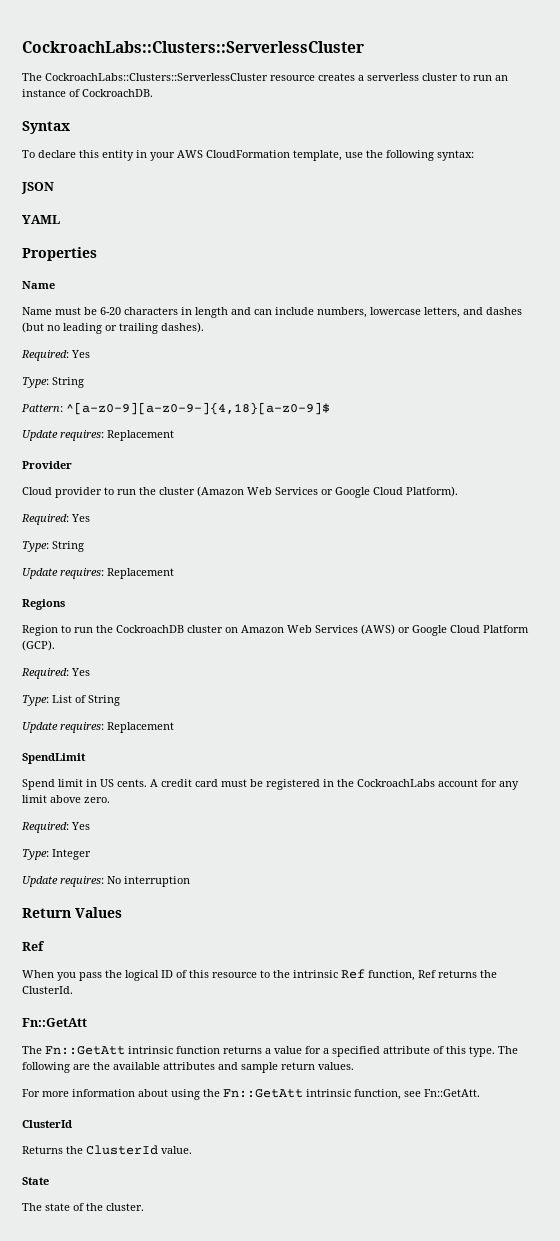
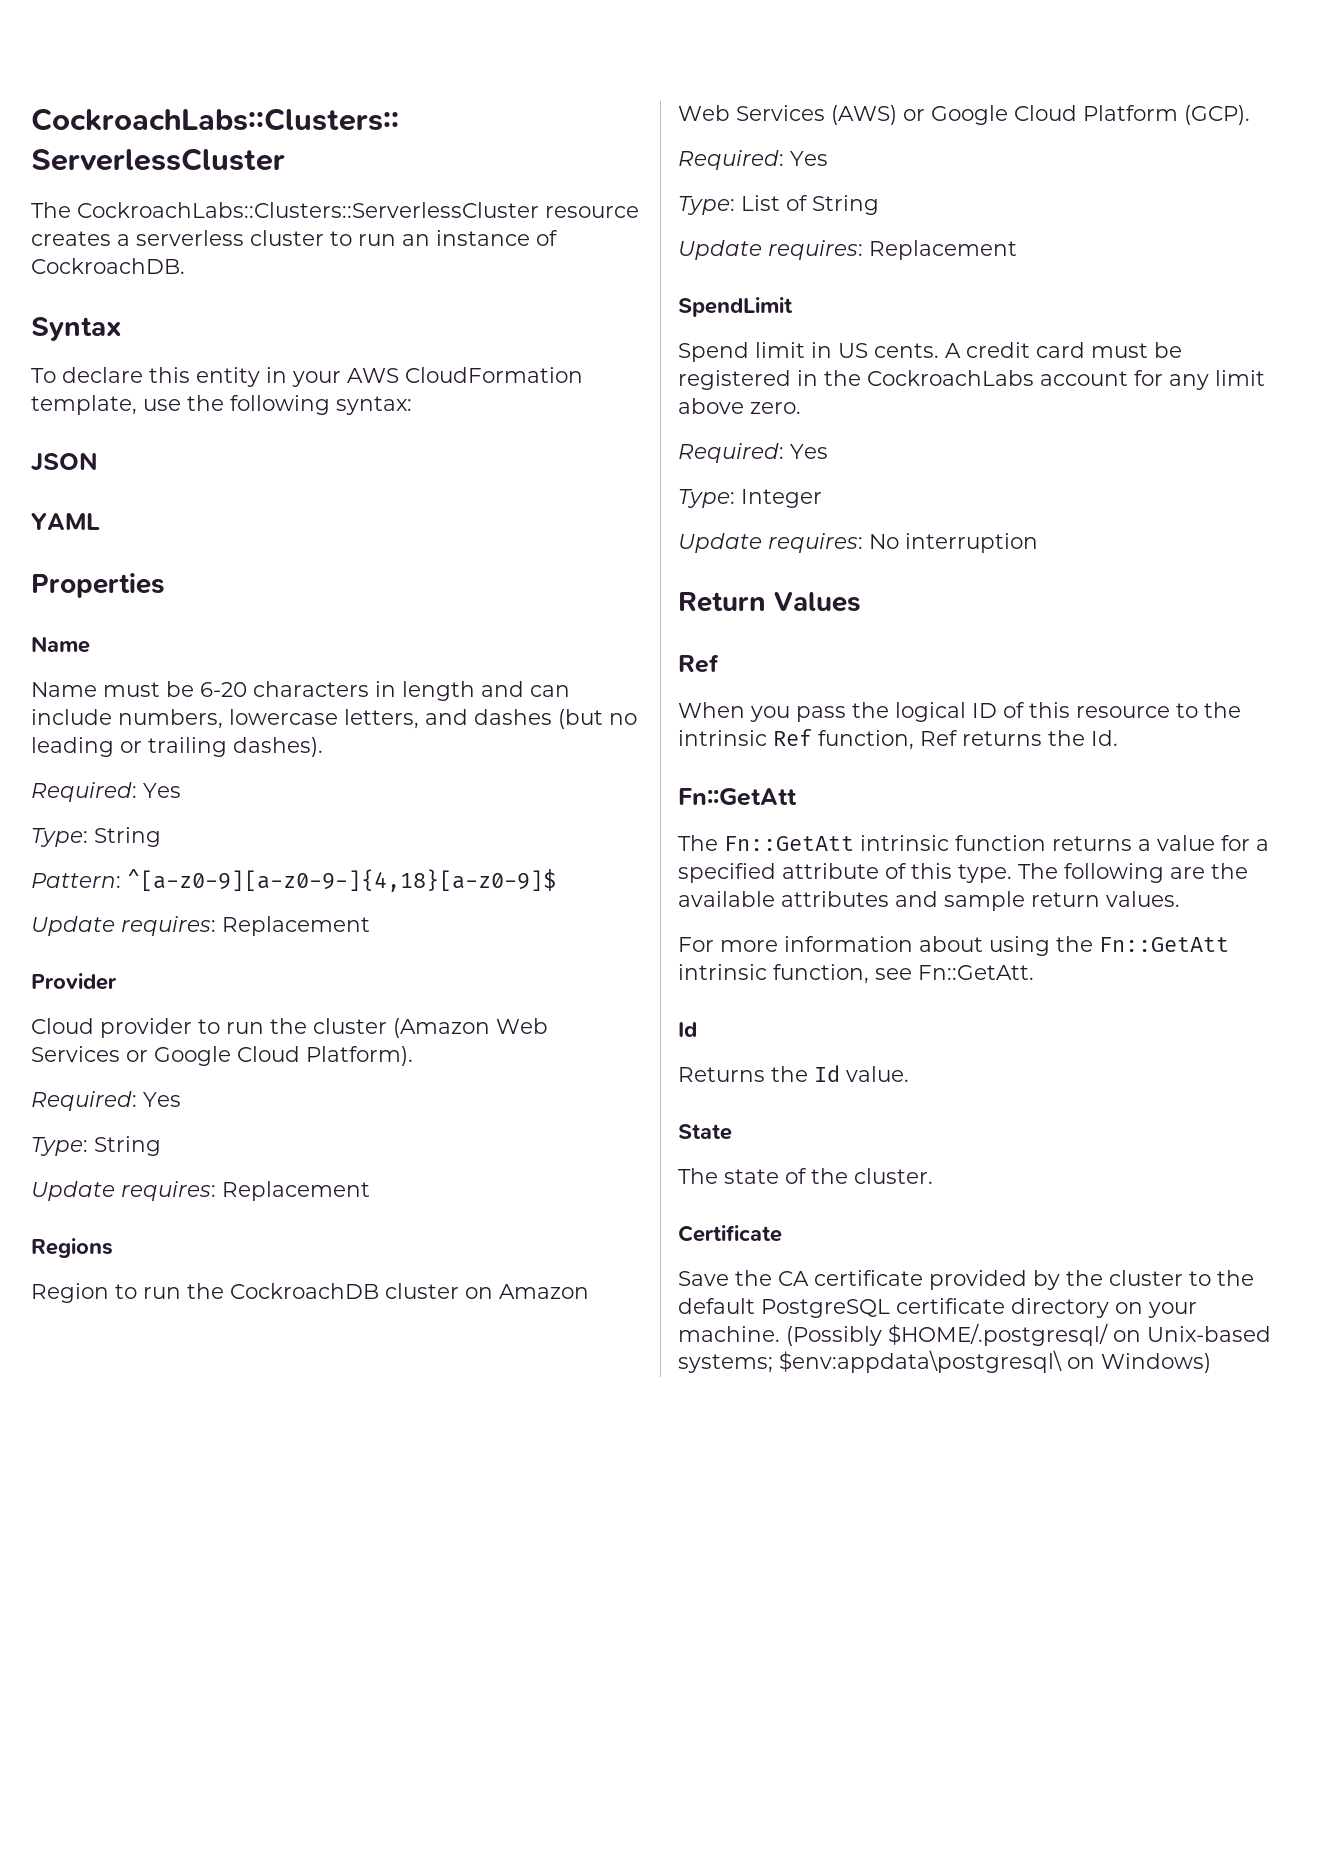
- When you pass the logical ID of this resource to the intrinsic Ref function, Ref returns the ClusterId.
+ When you pass the logical ID of this resource to the intrinsic Ref function, Ref returns the Id.
  For more information about using the Fn::GetAtt intrinsic function, see Fn::GetAtt.
- ClusterId
+ Id
- Returns the ClusterId value.
+ Returns the Id value.
+ Certificate
+ Save the CA certificate provided by the cluster to the default PostgreSQL certificate directory on your machine. (Possibly $HOME/.postgresql/ on Unix-based systems; $env:appdata\postgresql\ on Windows)

